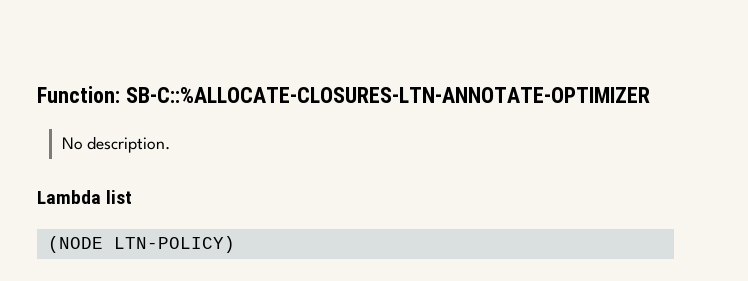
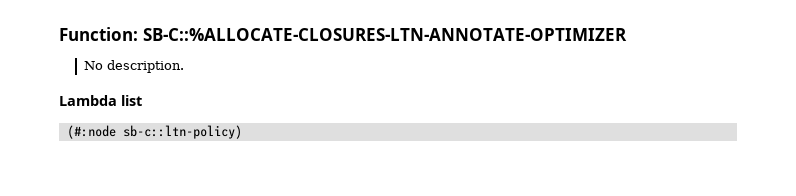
- (NODE LTN-POLICY)
+ (#:node sb-c::ltn-policy)

